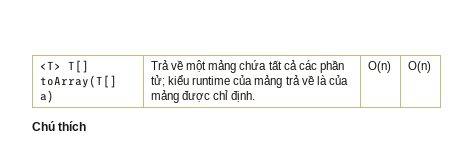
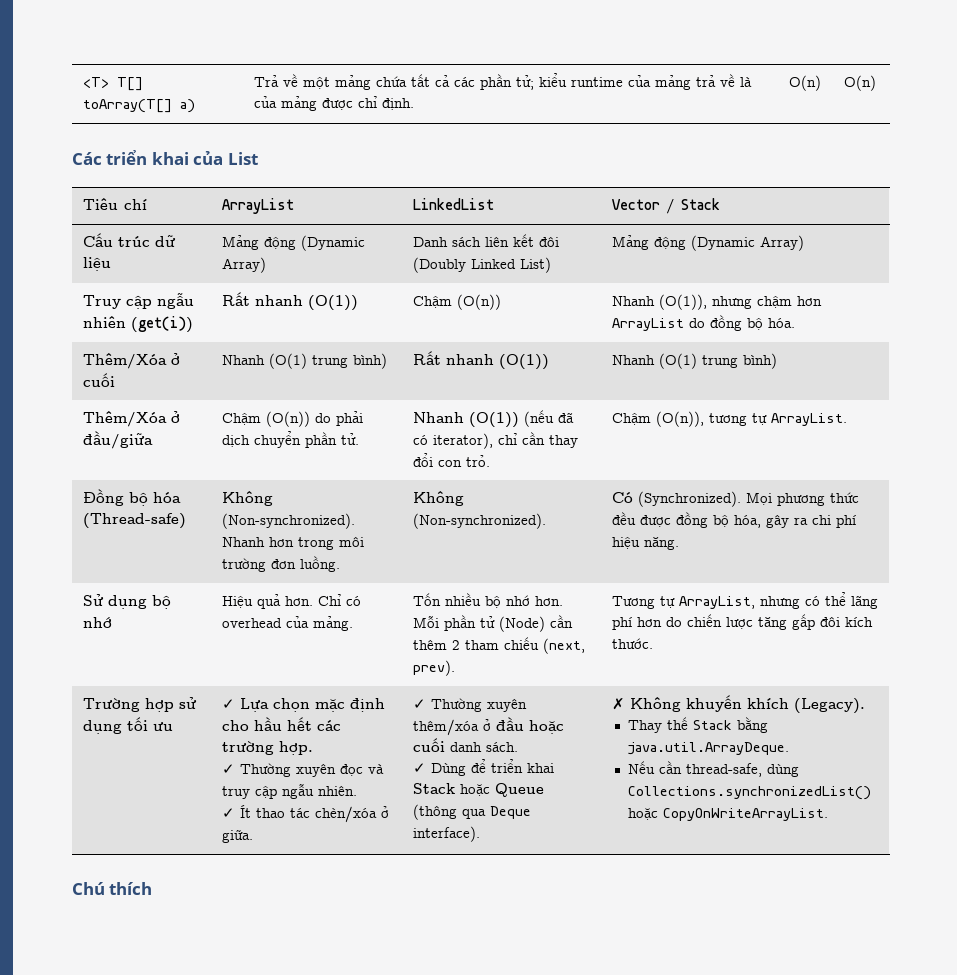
+ Các triển khai của List
+ Tiêu chí | ArrayList | LinkedList | Vector / Stack
+ Cấu trúc dữ liệu | Mảng động (Dynamic Array) | Danh sách liên kết đôi (Doubly Linked List) | Mảng động (Dynamic Array)
+ Truy cập ngẫu nhiên (get(i)) | Rất nhanh (O(1)) | Chậm (O(n)) | Nhanh (O(1)), nhưng chậm hơn ArrayList do đồng bộ hóa.
+ Thêm/Xóa ở cuối | Nhanh (O(1) trung bình) | Rất nhanh (O(1)) | Nhanh (O(1) trung bình)
+ Thêm/Xóa ở đầu/giữa | Chậm (O(n)) do phải dịch chuyển phần tử. | Nhanh (O(1)) (nếu đã có iterator), chỉ cần thay đổi con trỏ. | Chậm (O(n)), tương tự ArrayList.
+ Đồng bộ hóa (Thread-safe) | Không (Non-synchronized). Nhanh hơn trong môi trường đơn luồng. | Không (Non-synchronized). | Có (Synchronized). Mọi phương thức đều được đồng bộ hóa, gây ra chi phí hiệu năng.
+ Sử dụng bộ nhớ | Hiệu quả hơn. Chỉ có overhead của mảng. | Tốn nhiều bộ nhớ hơn. Mỗi phần tử (Node) cần thêm 2 tham chiếu (next, prev). | Tương tự ArrayList, nhưng có thể lãng phí hơn do chiến lược tăng gấp đôi kích thước.
+ Trường hợp sử dụng tối ưu | ✓ Lựa chọn mặc định cho hầu hết các trường hợp.
+ ✓ Thường xuyên đọc và truy cập ngẫu nhiên.
+ ✓ Ít thao tác chèn/xóa ở giữa. | ✓ Thường xuyên thêm/xóa ở đầu hoặc cuối danh sách.
+ ✓ Dùng để triển khai Stack hoặc Queue (thông qua Deque interface). | ✗ Không khuyến khích (Legacy).
+ Thay thế Stack bằng java.util.ArrayDeque.
+ Nếu cần thread-safe, dùng Collections.synchronizedList() hoặc CopyOnWriteArrayList.

